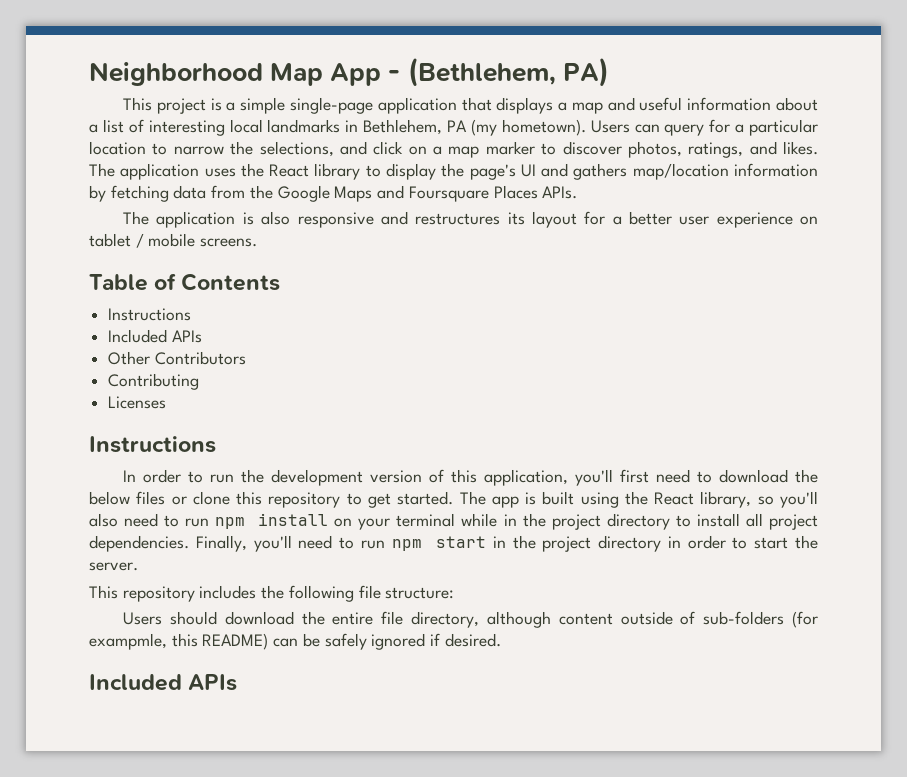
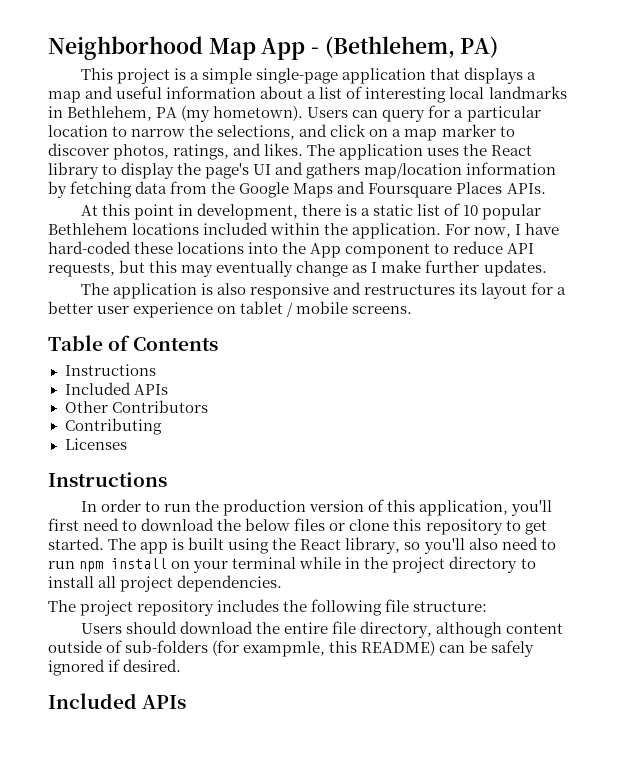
+ At this point in development, there is a static list of 10 popular Bethlehem locations included within the application. For now, I have hard-coded these locations into the App component to reduce API requests, but this may eventually change as I make further updates.
- In order to run the development version of this application, you'll first need to download the below files or clone this repository to get started.
+ In order to run the production version of this application, you'll first need to download the below files or clone this repository to get started.
- The app is built using the React library, so you'll also need to run npm install on your terminal while in the project directory to install all project dependencies. Finally, you'll need to run npm start in the project directory in order to start the server.
- This repository includes the following file structure:
+ The app is built using the React library, so you'll also need to run npm install on your terminal while in the project directory to install all project dependencies.
+ The project repository includes the following file structure:

